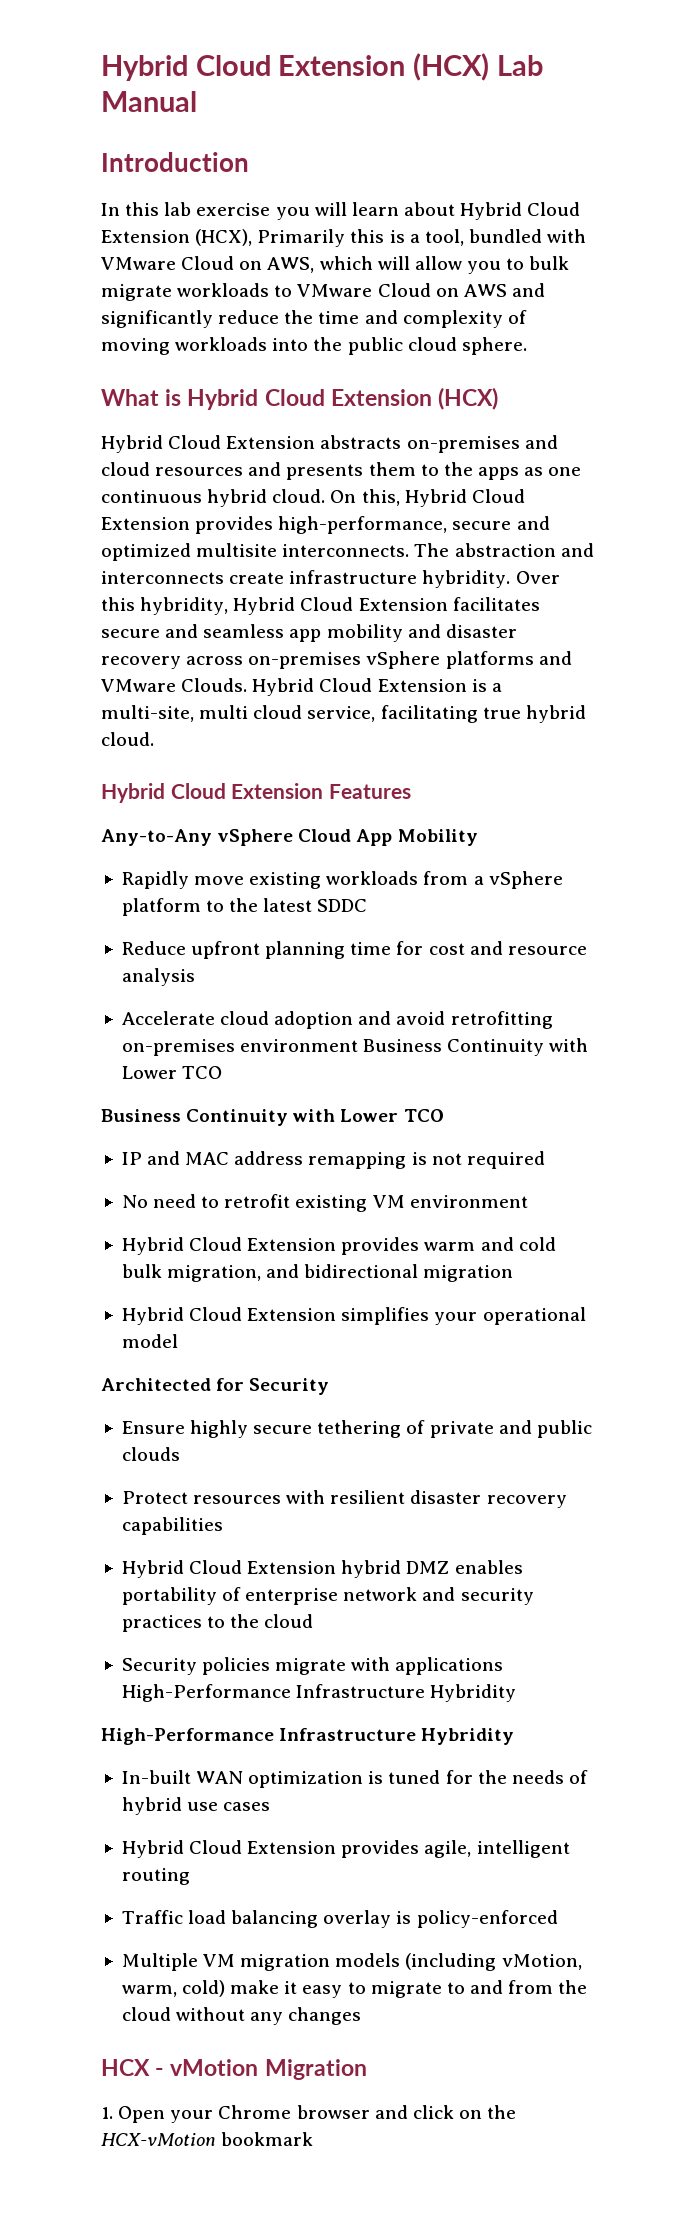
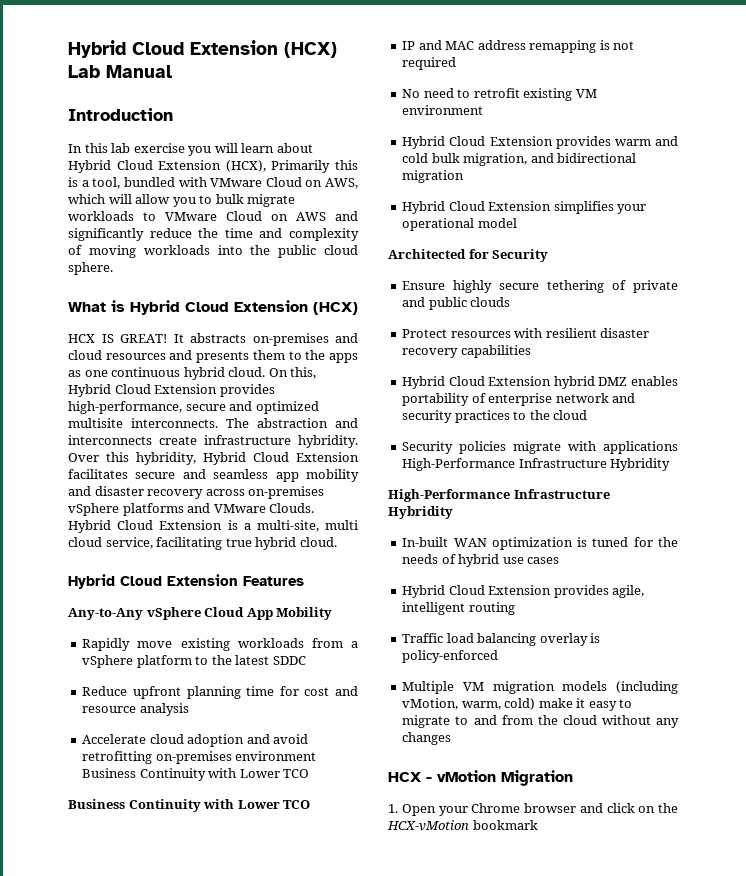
- Hybrid Cloud Extension abstracts on-premises and cloud resources and presents them to the apps as one continuous hybrid cloud.
+ HCX IS GREAT! It abstracts on-premises and cloud resources and presents them to the apps as one continuous hybrid cloud.

